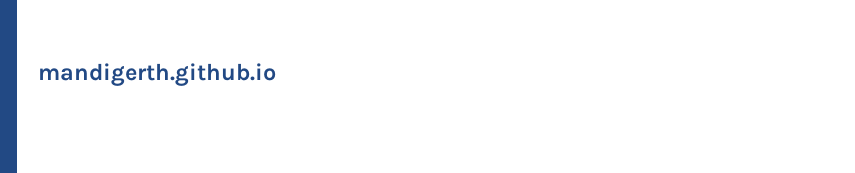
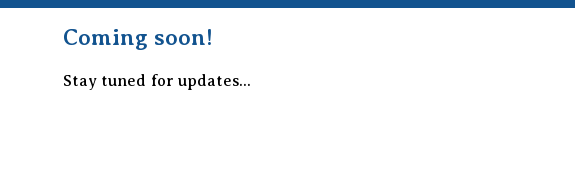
- mandigerth.github.io
+ Coming soon!
+ Stay tuned for updates...

